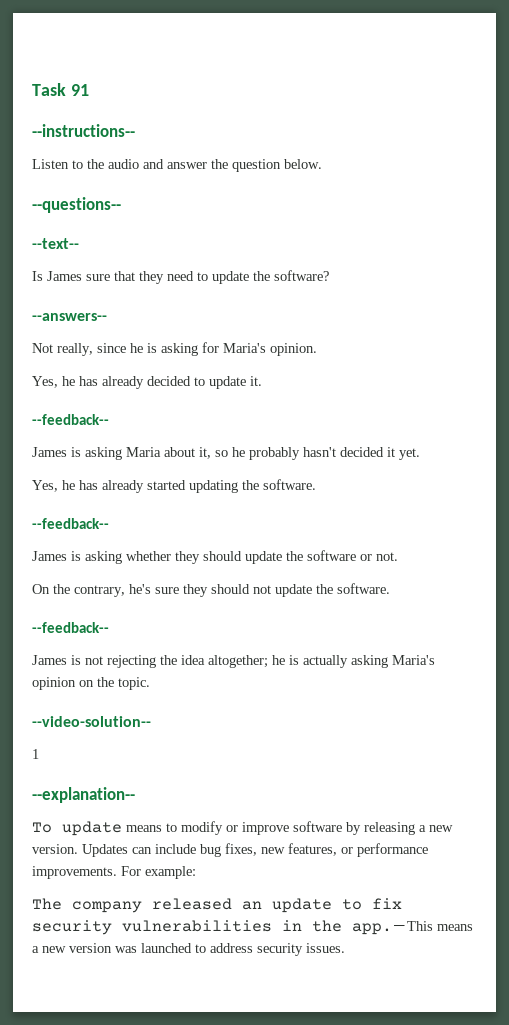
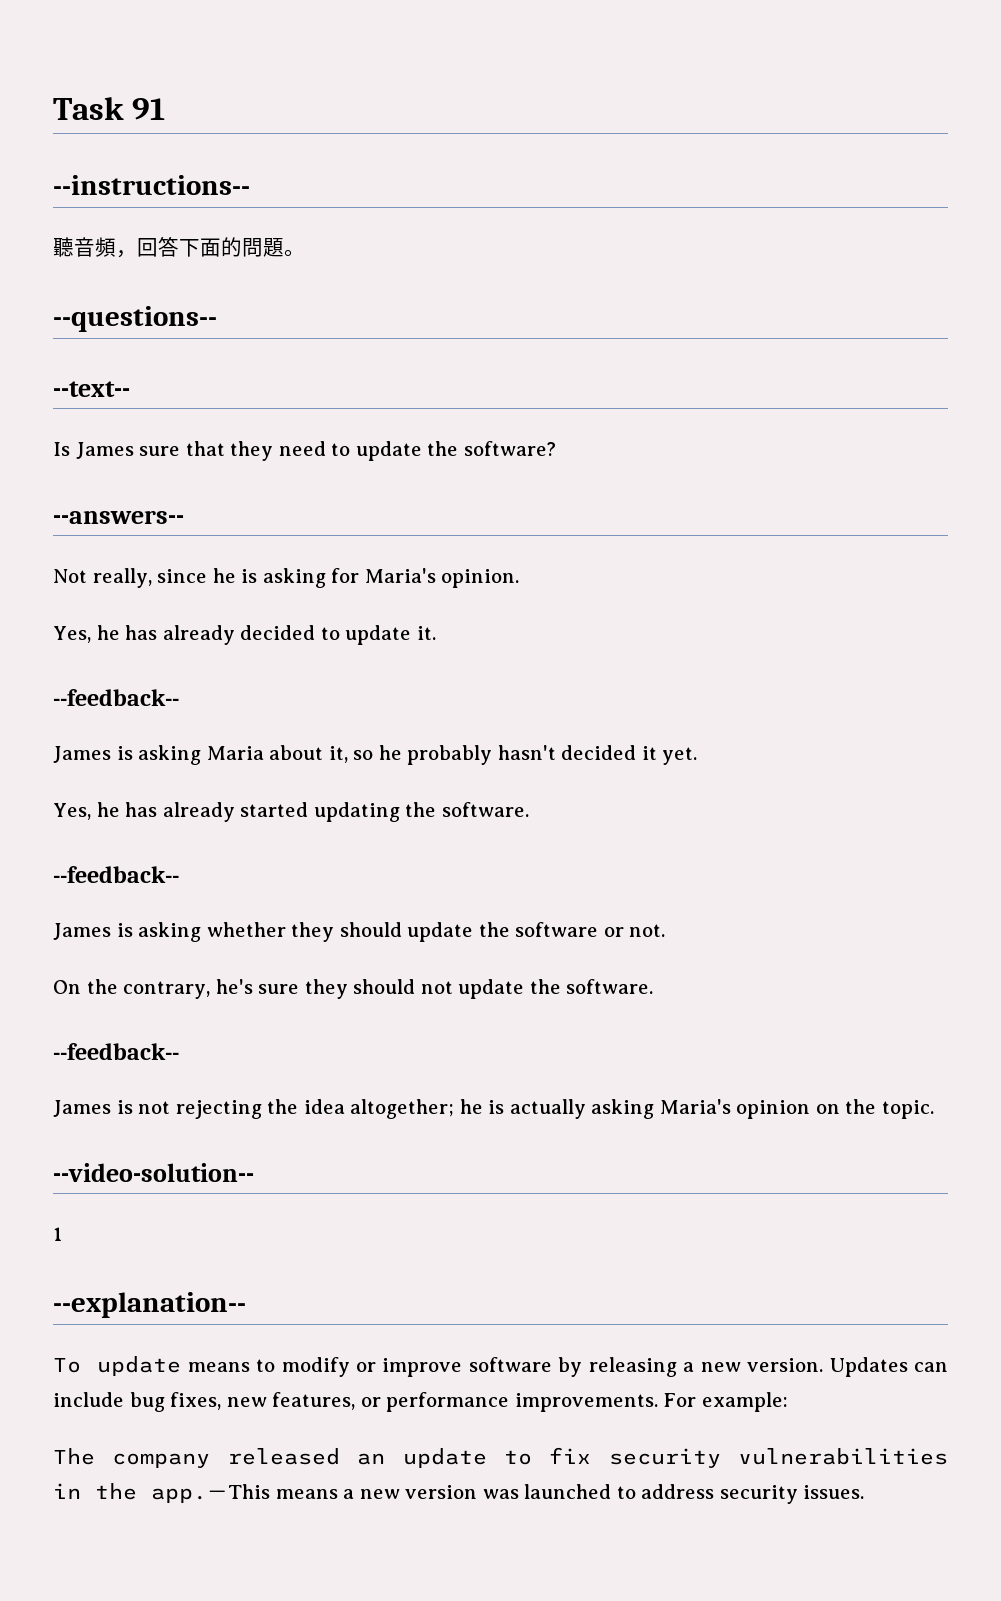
- Listen to the audio and answer the question below.
+ 聽音頻，回答下面的問題。

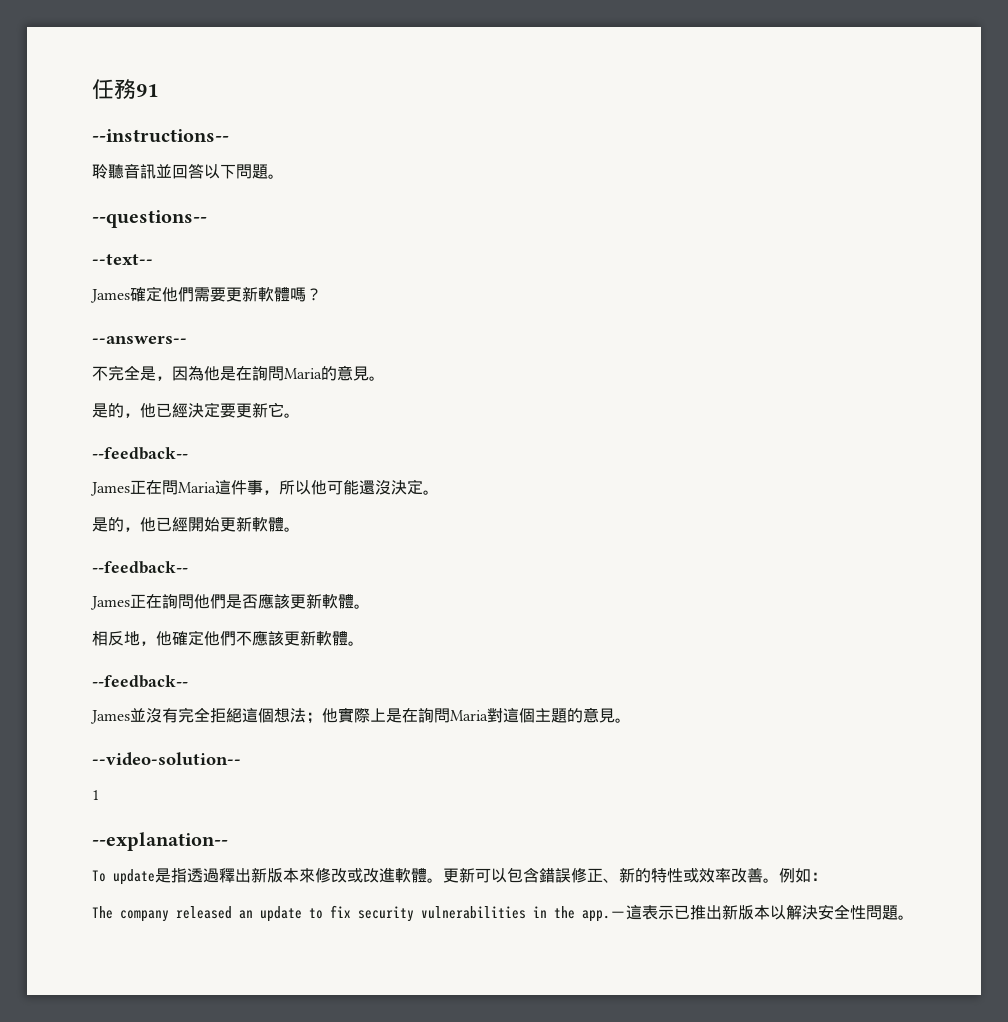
- Task 91
+ 任務91
- 聽音頻，回答下面的問題。
+ 聆聽音訊並回答以下問題。
- Is James sure that they need to update the software?
+ James確定他們需要更新軟體嗎？
  --answers--
- Not really, since he is asking for Maria's opinion.
- Yes, he has already decided to update it.
+ 不完全是，因為他是在詢問Maria的意見。
+ 是的，他已經決定要更新它。
  --feedback--
- James is asking Maria about it, so he probably hasn't decided it yet.
- Yes, he has already started updating the software.
+ James正在問Maria這件事，所以他可能還沒決定。
+ 是的，他已經開始更新軟體。
  --feedback--
- James is asking whether they should update the software or not.
- On the contrary, he's sure they should not update the software.
+ James正在詢問他們是否應該更新軟體。
+ 相反地，他確定他們不應該更新軟體。
  --feedback--
- James is not rejecting the idea altogether; he is actually asking Maria's opinion on the topic.
+ James並沒有完全拒絕這個想法；他實際上是在詢問Maria對這個主題的意見。
- To update means to modify or improve software by releasing a new version. Updates can include bug fixes, new features, or performance improvements. For example:
+ To update是指透過釋出新版本來修改或改進軟體。更新可以包含錯誤修正、新的特性或效率改善。例如：
- －This means a new version was launched to address security issues.
+ －這表示已推出新版本以解決安全性問題。

